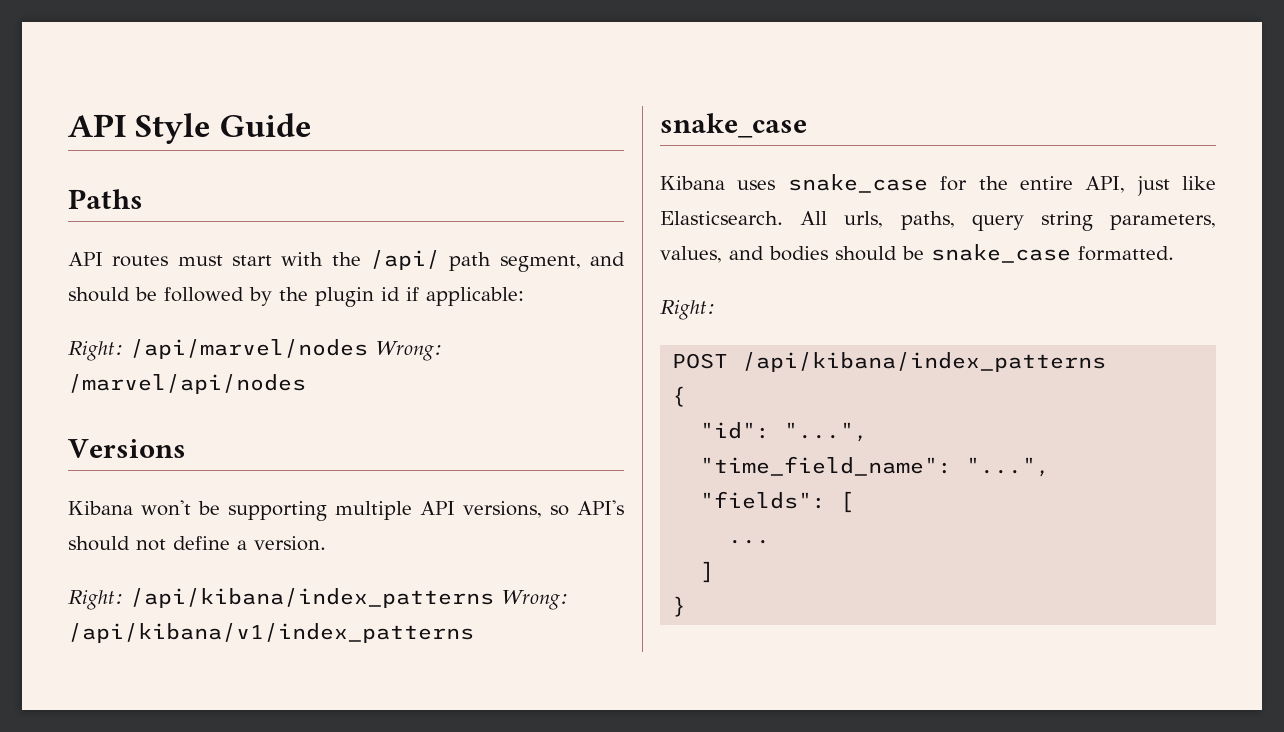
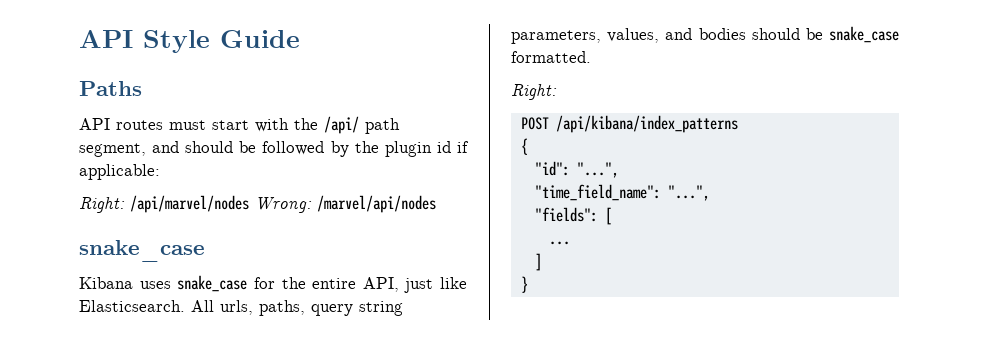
- Versions
- Kibana won't be supporting multiple API versions, so API's should not define a version.
- Right: /api/kibana/index_patterns Wrong: /api/kibana/v1/index_patterns

